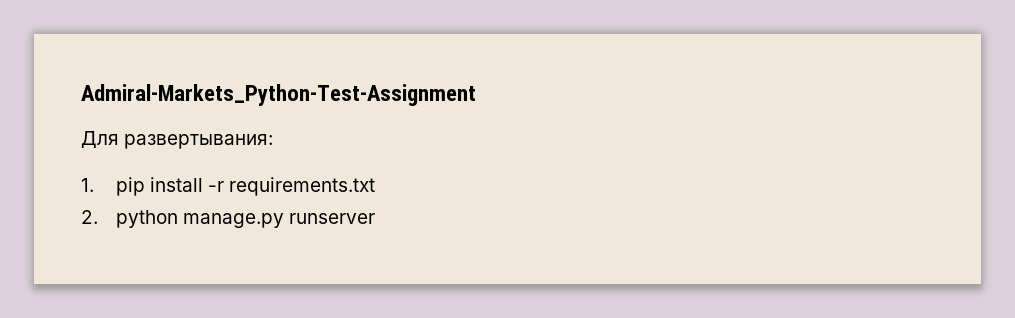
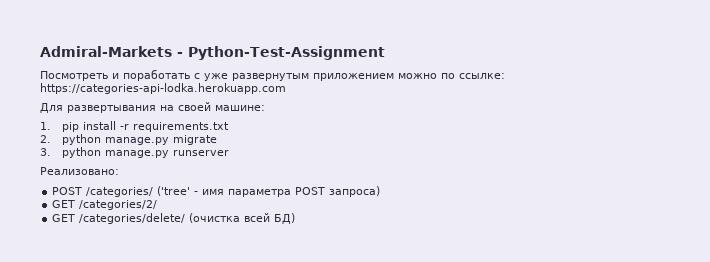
- Admiral-Markets_Python-Test-Assignment
- Для развертывания:
+ Admiral-Markets - Python-Test-Assignment
+ Посмотреть и поработать с уже развернутым приложением можно по ссылке: https://categories-api-lodka.herokuapp.com
+ Для развертывания на своей машине:
- 2. python manage.py runserver
+ 2. python manage.py migrate
+ 3. python manage.py runserver
+ Реализовано:
+ POST /categories/ ('tree' - имя параметра POST запроса)
+ GET /categories/2/
+ GET /categories/delete/ (очистка всей БД)

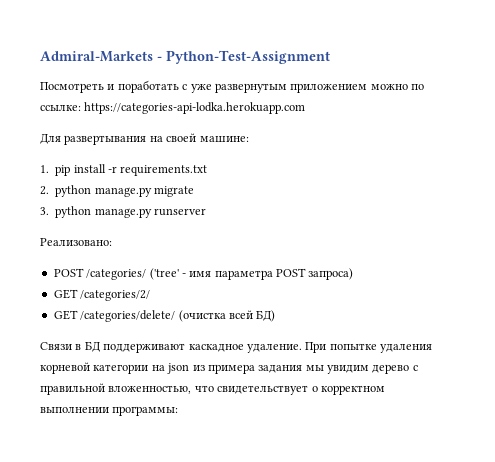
+ Связи в БД поддерживают каскадное удаление. При попытке удаления корневой категории на json из примера задания мы увидим дерево с правильной вложенностью, что свидетельствует о корректном выполнении программы:

